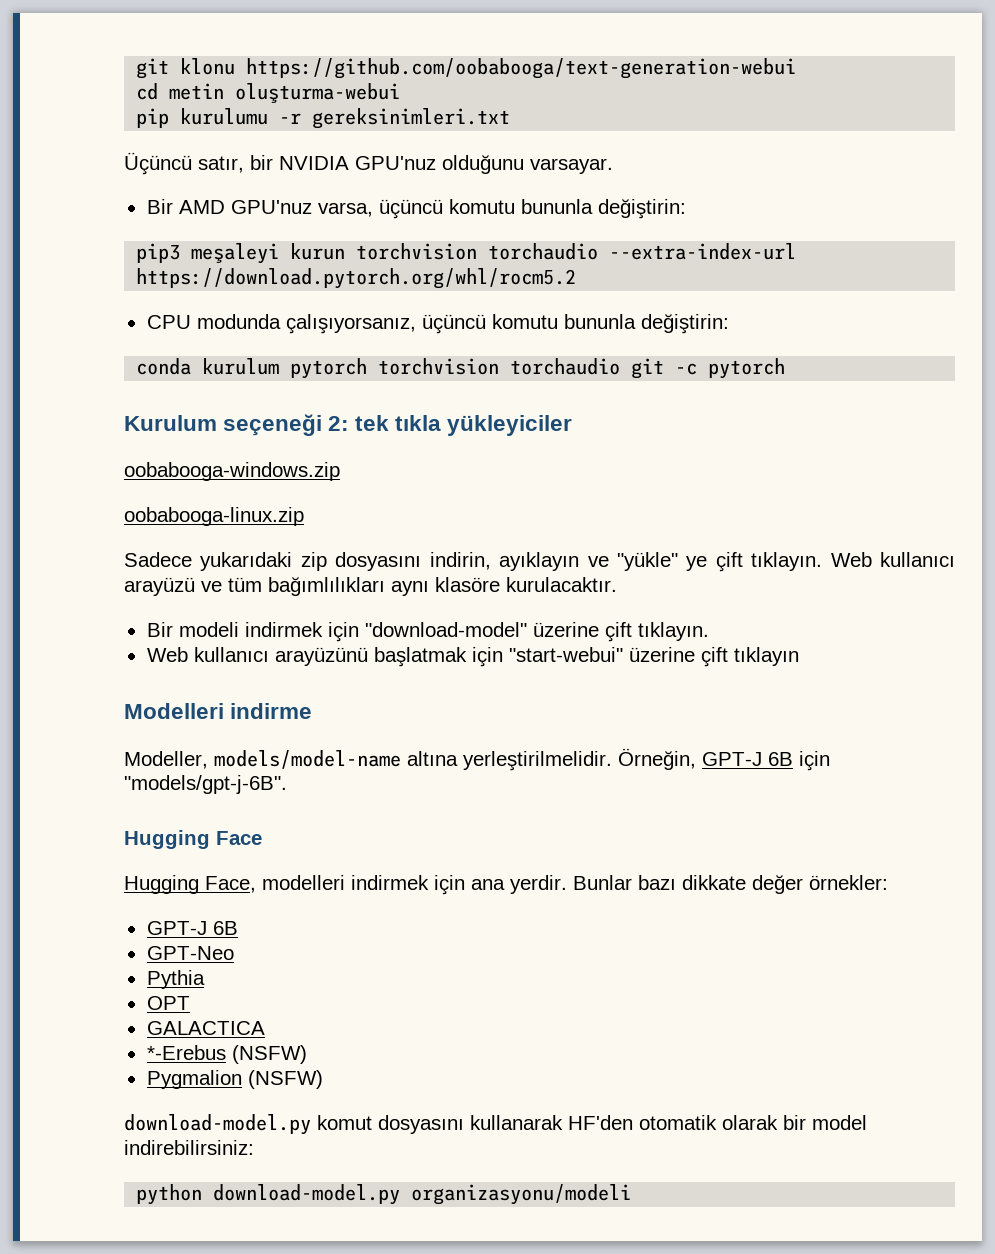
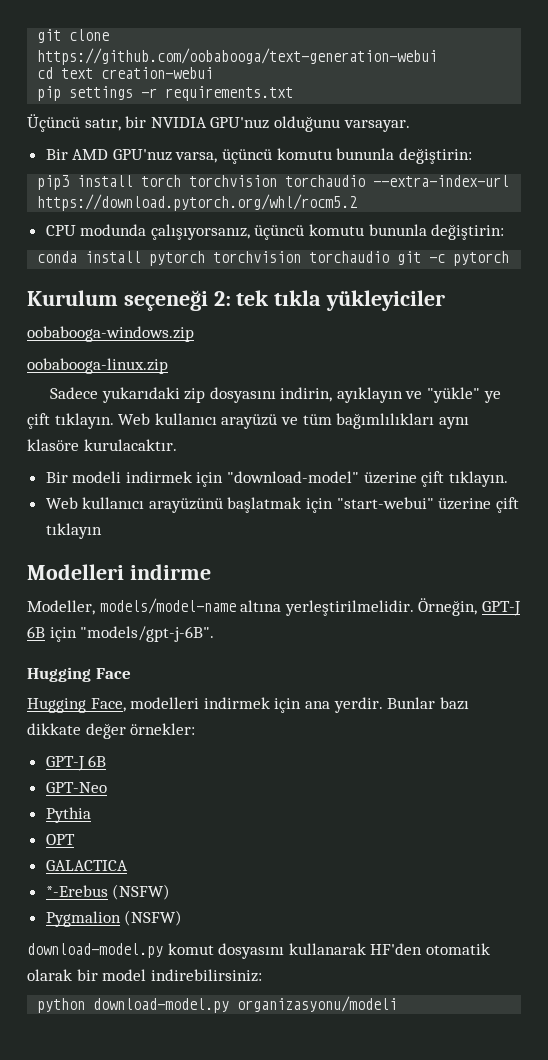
- git klonu https://github.com/oobabooga/text-generation-webui
+ git clone https://github.com/oobabooga/text-generation-webui
- cd metin oluşturma-webui
+ cd text creation-webui
- pip kurulumu -r gereksinimleri.txt
+ pip settings -r requirements.txt
- pip3 meşaleyi kurun torchvision torchaudio --extra-index-url https://download.pytorch.org/whl/rocm5.2
+ pip3 install torch torchvision torchaudio --extra-index-url https://download.pytorch.org/whl/rocm5.2
- conda kurulum pytorch torchvision torchaudio git -c pytorch
+ conda install pytorch torchvision torchaudio git -c pytorch

